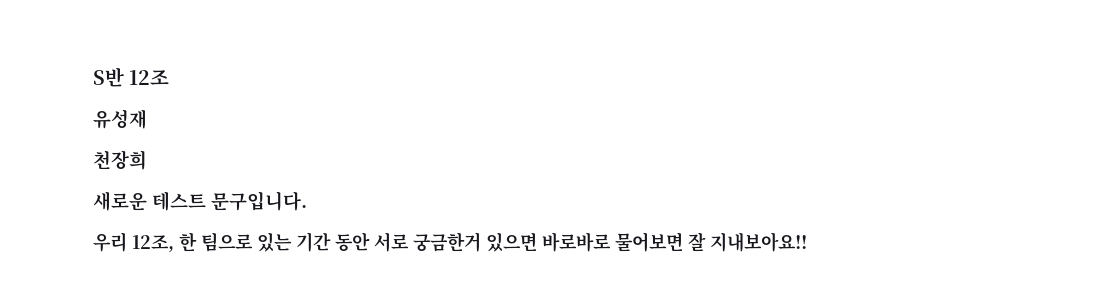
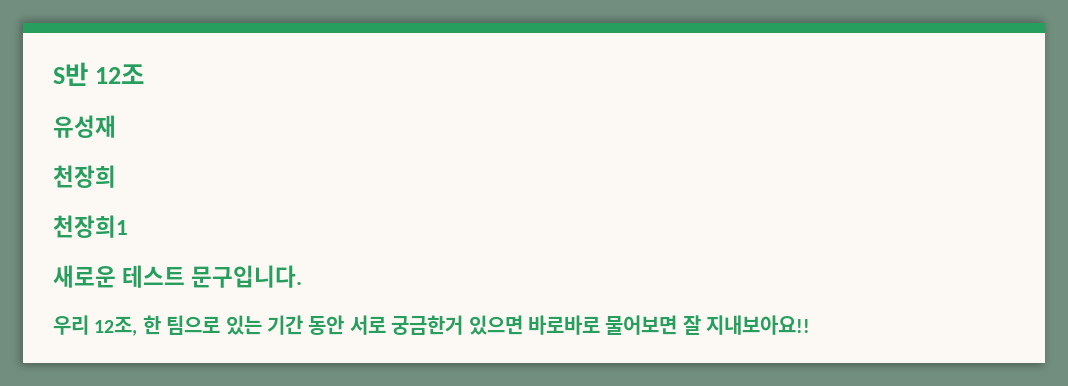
+ 천장희1

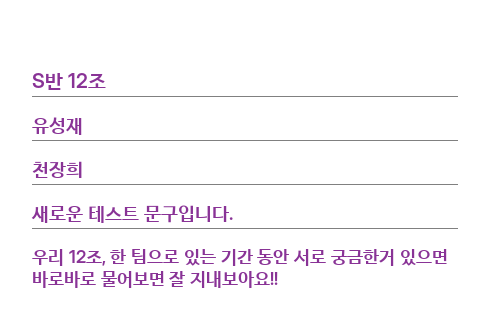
- 천장희1

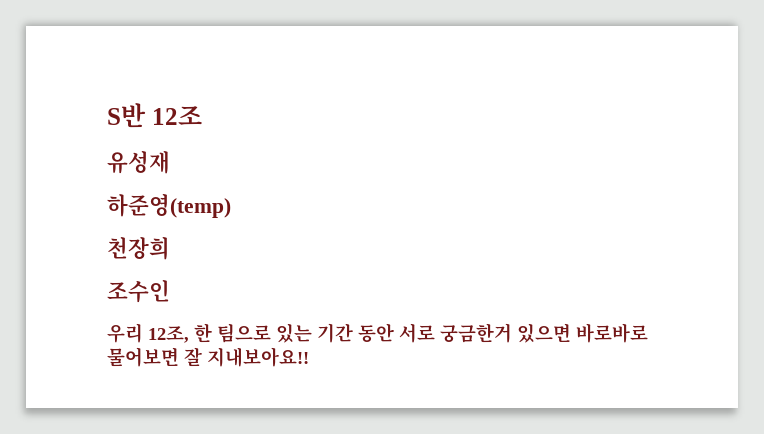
+ 하준영(temp)
- 새로운 테스트 문구입니다.
+ 조수인

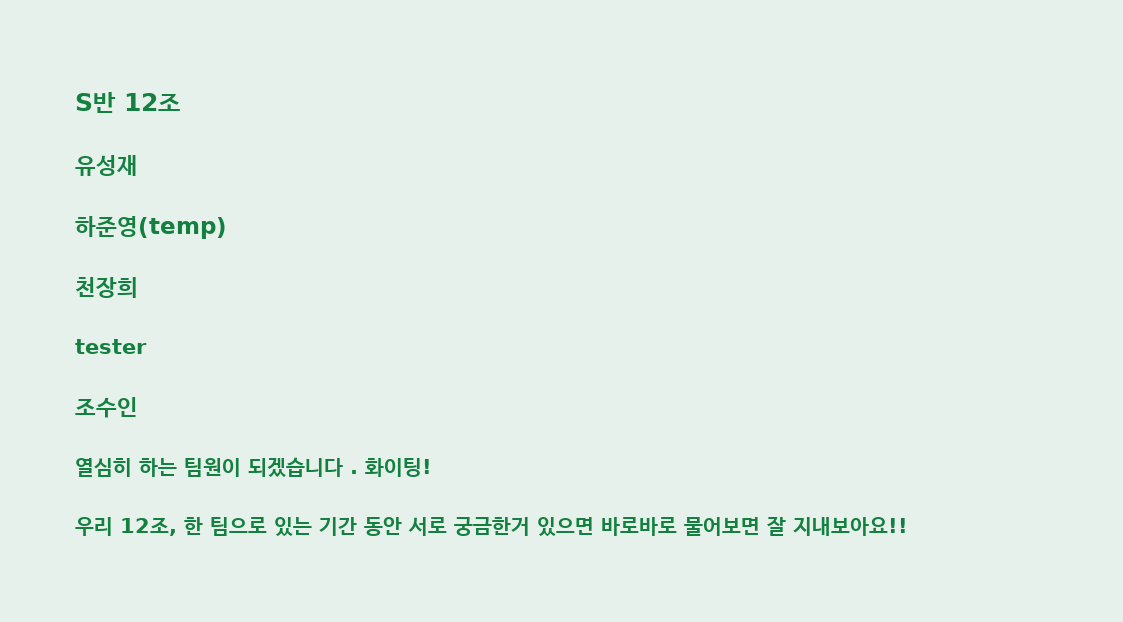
+ tester
+ 열심히 하는 팀원이 되겠습니다 . 화이팅!

